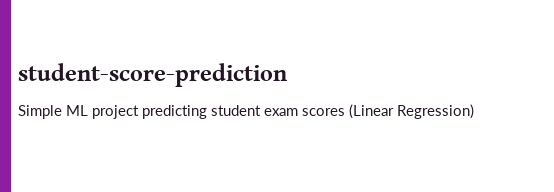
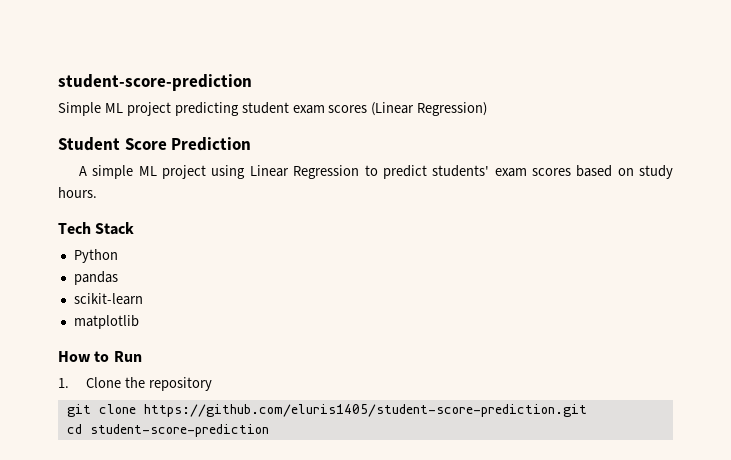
+ Student Score Prediction
+ A simple ML project using Linear Regression to predict students' exam scores based on study hours.
+ Tech Stack
+ Python
+ pandas
+ scikit-learn
+ matplotlib
+ How to Run
+ 1. Clone the repository
+ git clone https://github.com/eluris1405/student-score-prediction.git
+ cd student-score-prediction

